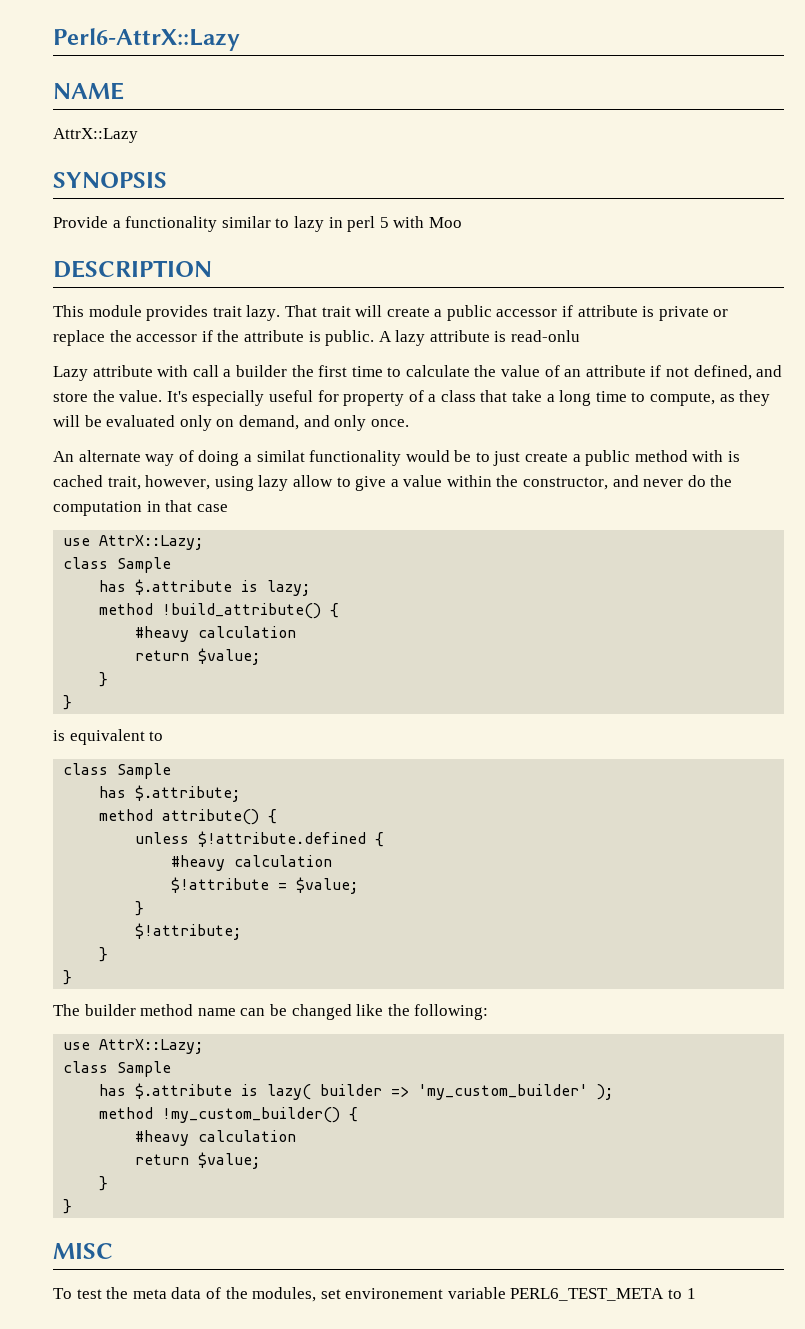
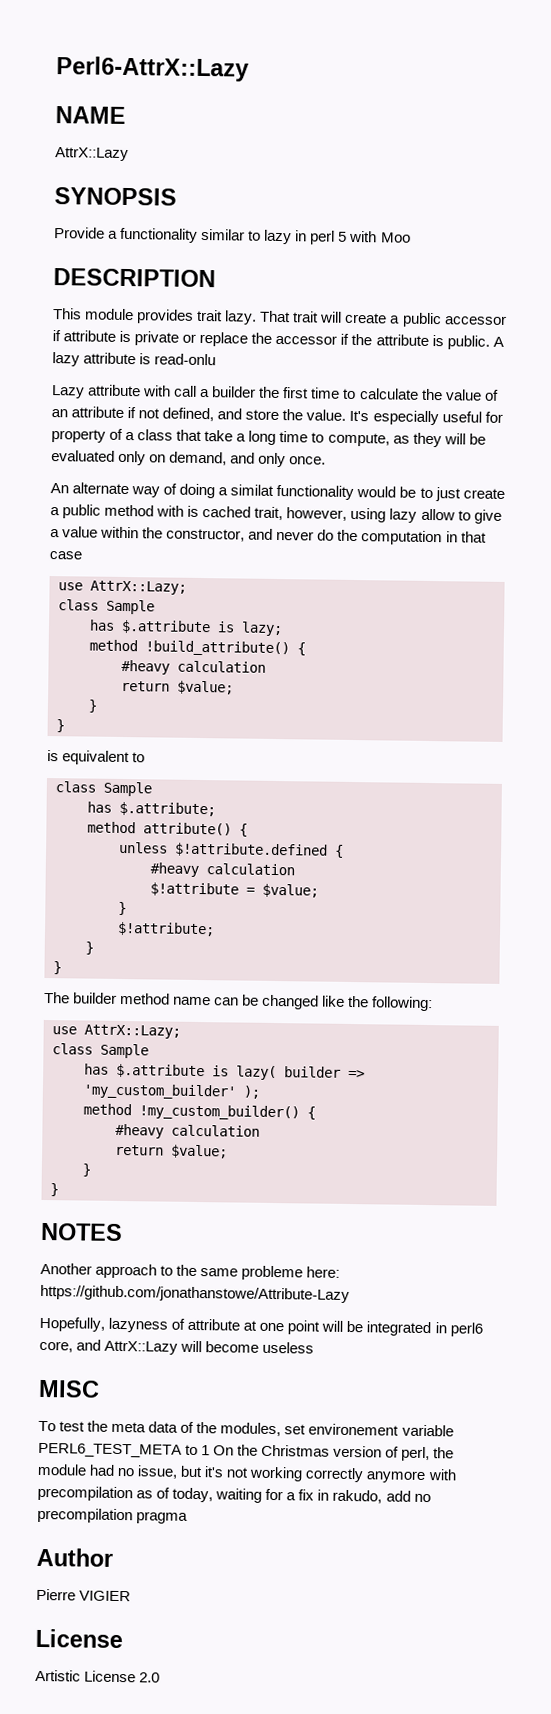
+ NOTES
+ Another approach to the same probleme here: https://github.com/jonathanstowe/Attribute-Lazy
+ Hopefully, lazyness of attribute at one point will be integrated in perl6 core, and AttrX::Lazy will become useless
- To test the meta data of the modules, set environement variable PERL6_TEST_META to 1
+ To test the meta data of the modules, set environement variable PERL6_TEST_META to 1 On the Christmas version of perl, the module had no issue, but it's not working correctly anymore with precompilation as of today, waiting for a fix in rakudo, add no precompilation pragma
+ Author
+ Pierre VIGIER
+ License
+ Artistic License 2.0

